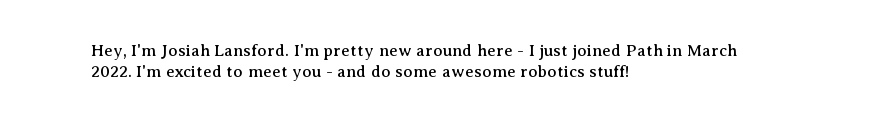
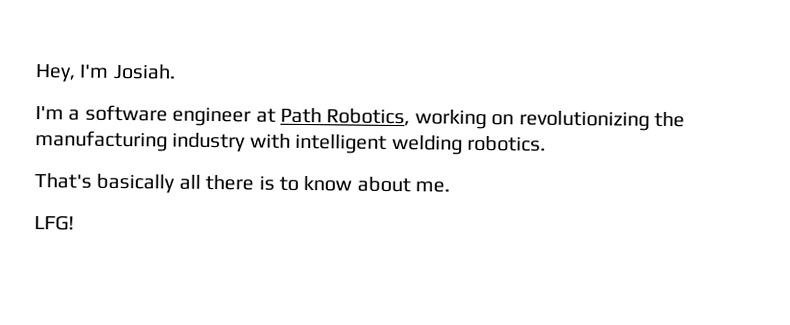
- Hey, I'm Josiah Lansford. I'm pretty new around here - I just joined Path in March 2022. I'm excited to meet you - and do some awesome robotics stuff!
+ Hey, I'm Josiah.
+ I'm a software engineer at Path Robotics, working on revolutionizing the manufacturing industry with intelligent welding robotics.
+ That's basically all there is to know about me.
+ LFG!

